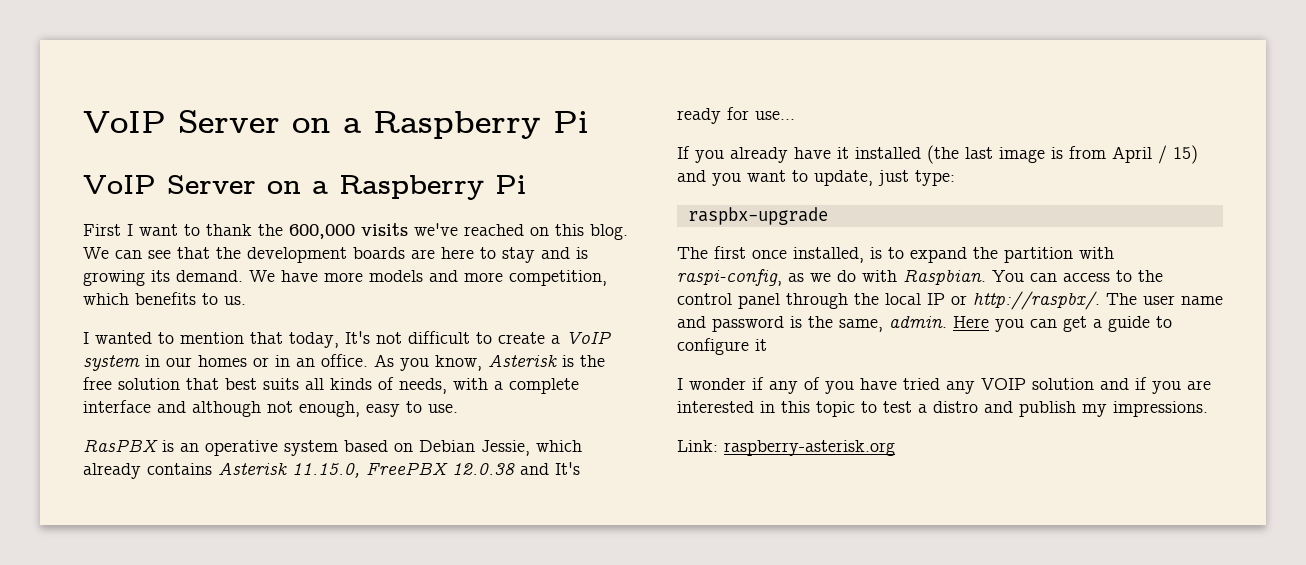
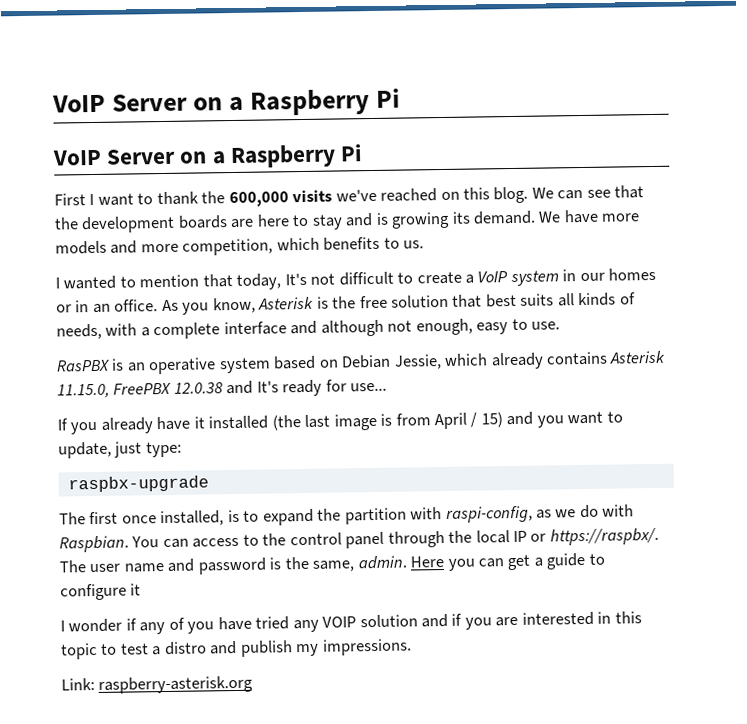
- You can access to the control panel through the local IP or http://raspbx/.
+ You can access to the control panel through the local IP or https://raspbx/.

